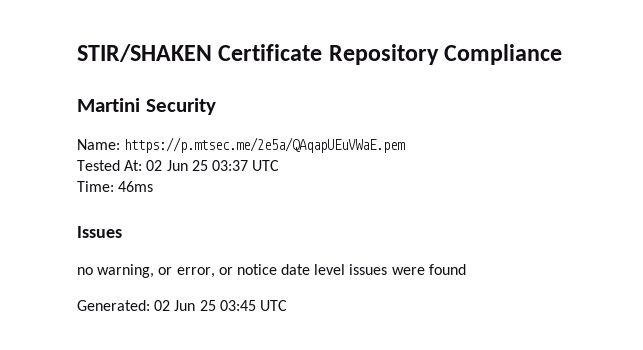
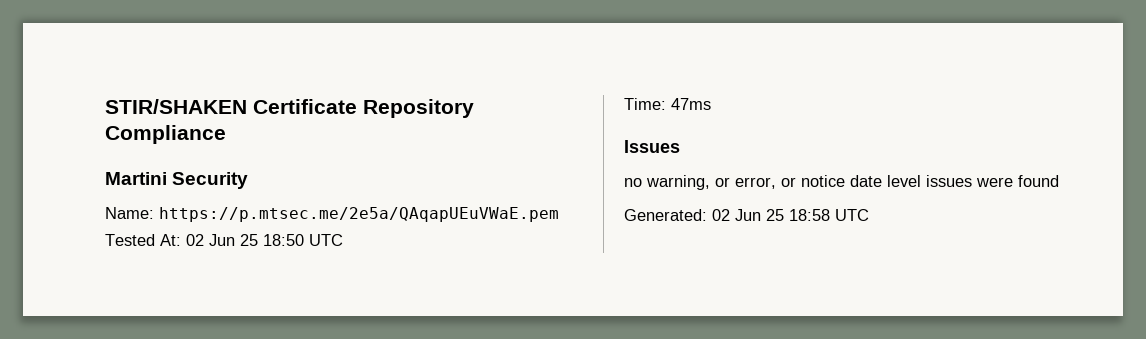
- Tested At: 02 Jun 25 03:37 UTC
+ Tested At: 02 Jun 25 18:50 UTC
- Time: 46ms
+ Time: 47ms
- Generated: 02 Jun 25 03:45 UTC
+ Generated: 02 Jun 25 18:58 UTC

